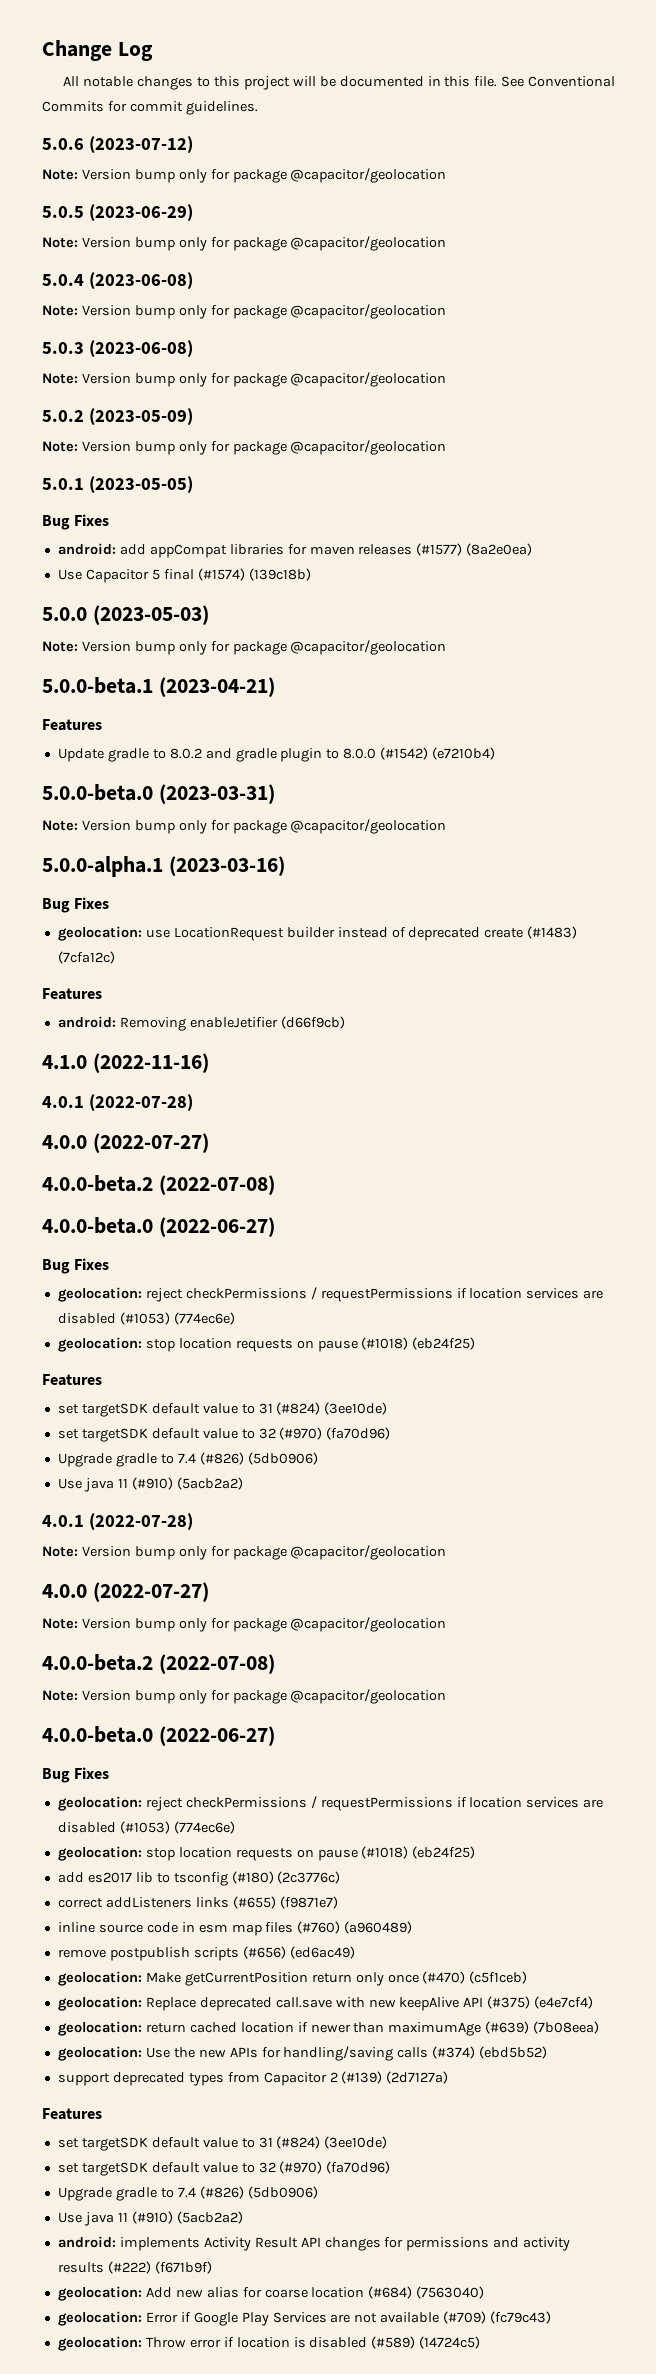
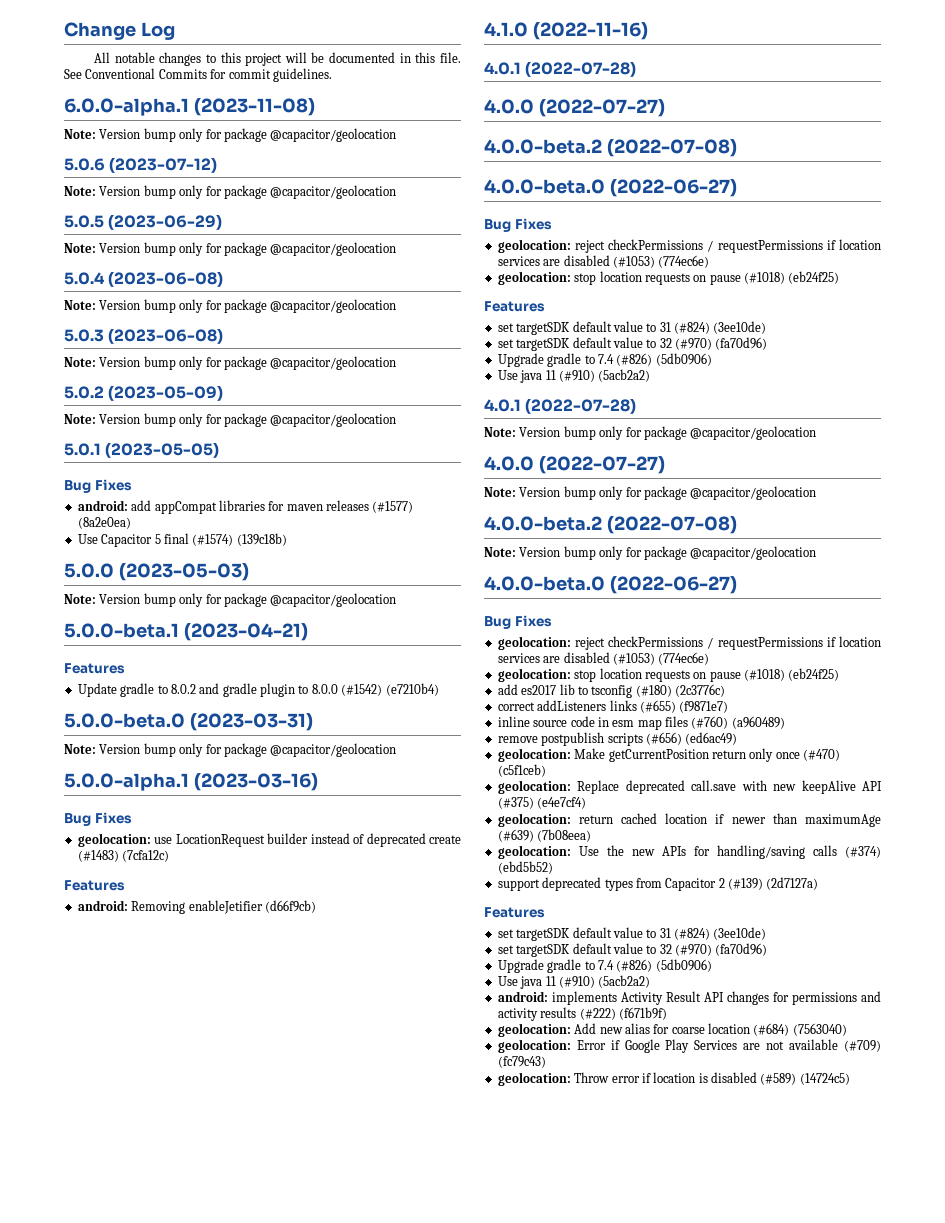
+ 6.0.0-alpha.1 (2023-11-08)
+ Note: Version bump only for package @capacitor/geolocation

